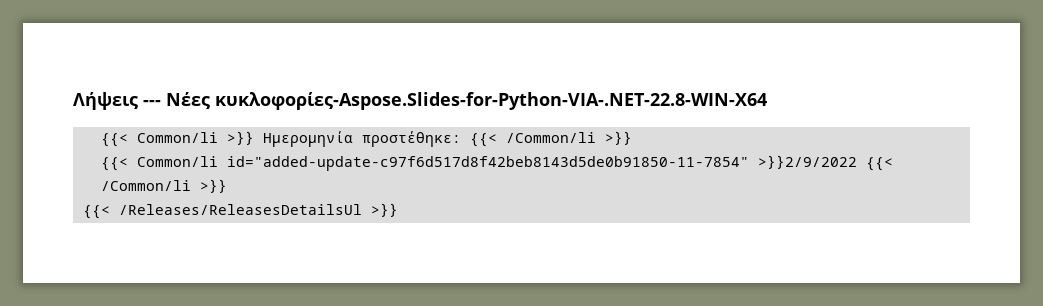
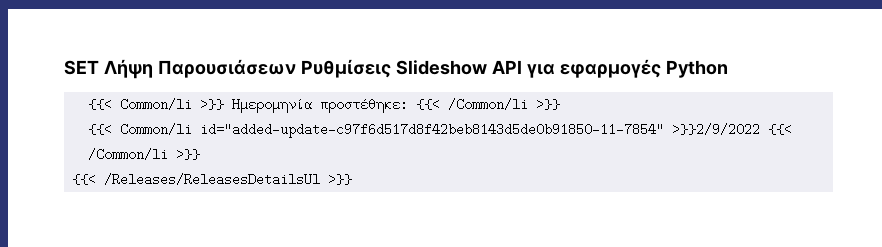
- Λήψεις --- Νέες κυκλοφορίες-Aspose.Slides-for-Python-VIA-.NET-22.8-WIN-X64
+ SET Λήψη Παρουσιάσεων Ρυθμίσεις Slideshow API για εφαρμογές Python

